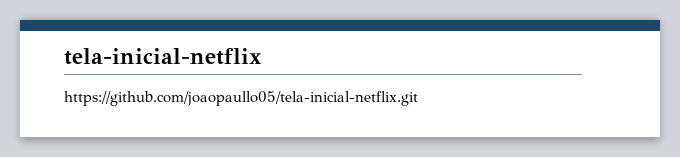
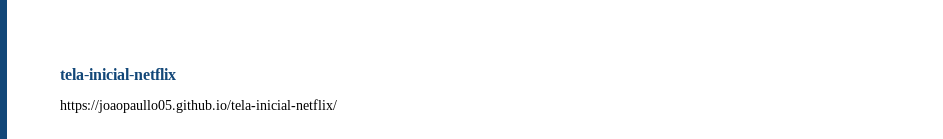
- https://github.com/joaopaullo05/tela-inicial-netflix.git
+ https://joaopaullo05.github.io/tela-inicial-netflix/

